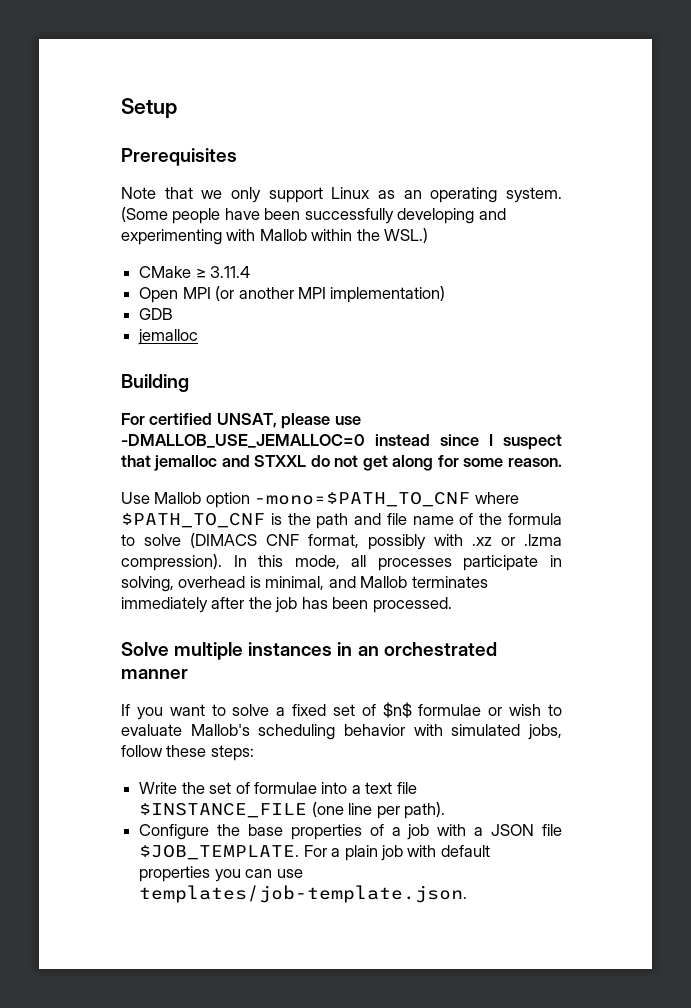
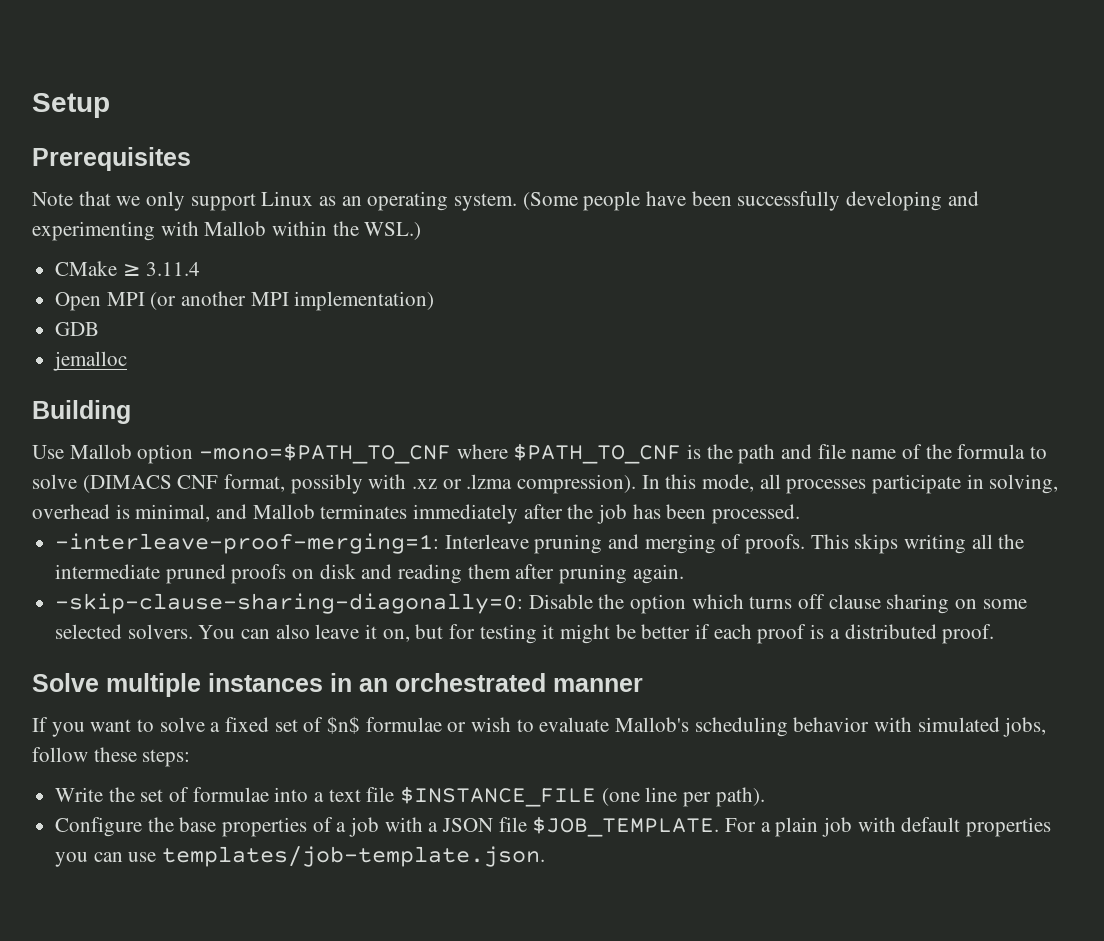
- For certified UNSAT, please use -DMALLOB_USE_JEMALLOC=0 instead since I suspect that jemalloc and STXXL do not get along for some reason.
+ -interleave-proof-merging=1: Interleave pruning and merging of proofs. This skips writing all the intermediate pruned proofs on disk and reading them after pruning again.
+ -skip-clause-sharing-diagonally=0: Disable the option which turns off clause sharing on some selected solvers. You can also leave it on, but for testing it might be better if each proof is a distributed proof.

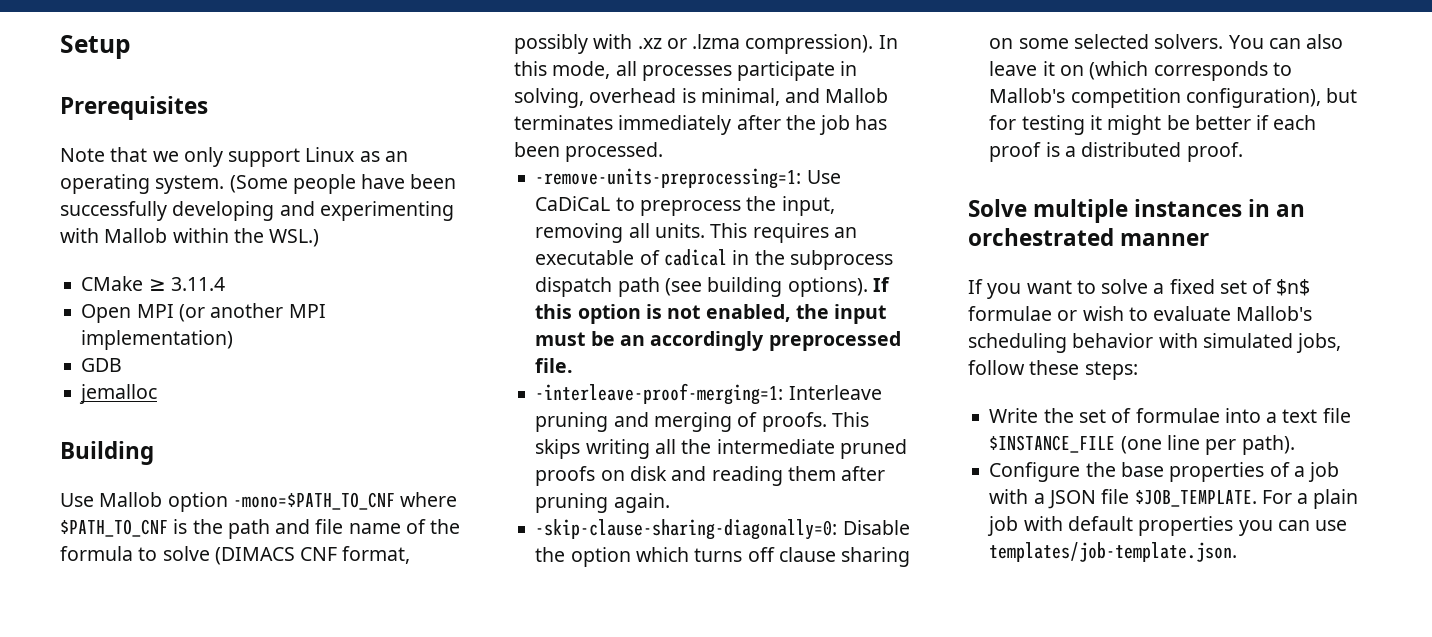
+ -remove-units-preprocessing=1: Use CaDiCaL to preprocess the input, removing all units. This requires an executable of cadical in the subprocess dispatch path (see building options). If this option is not enabled, the input must be an accordingly preprocessed file.
- You can also leave it on, but for testing it might be better if each proof is a distributed proof.
+ You can also leave it on (which corresponds to Mallob's competition configuration), but for testing it might be better if each proof is a distributed proof.

